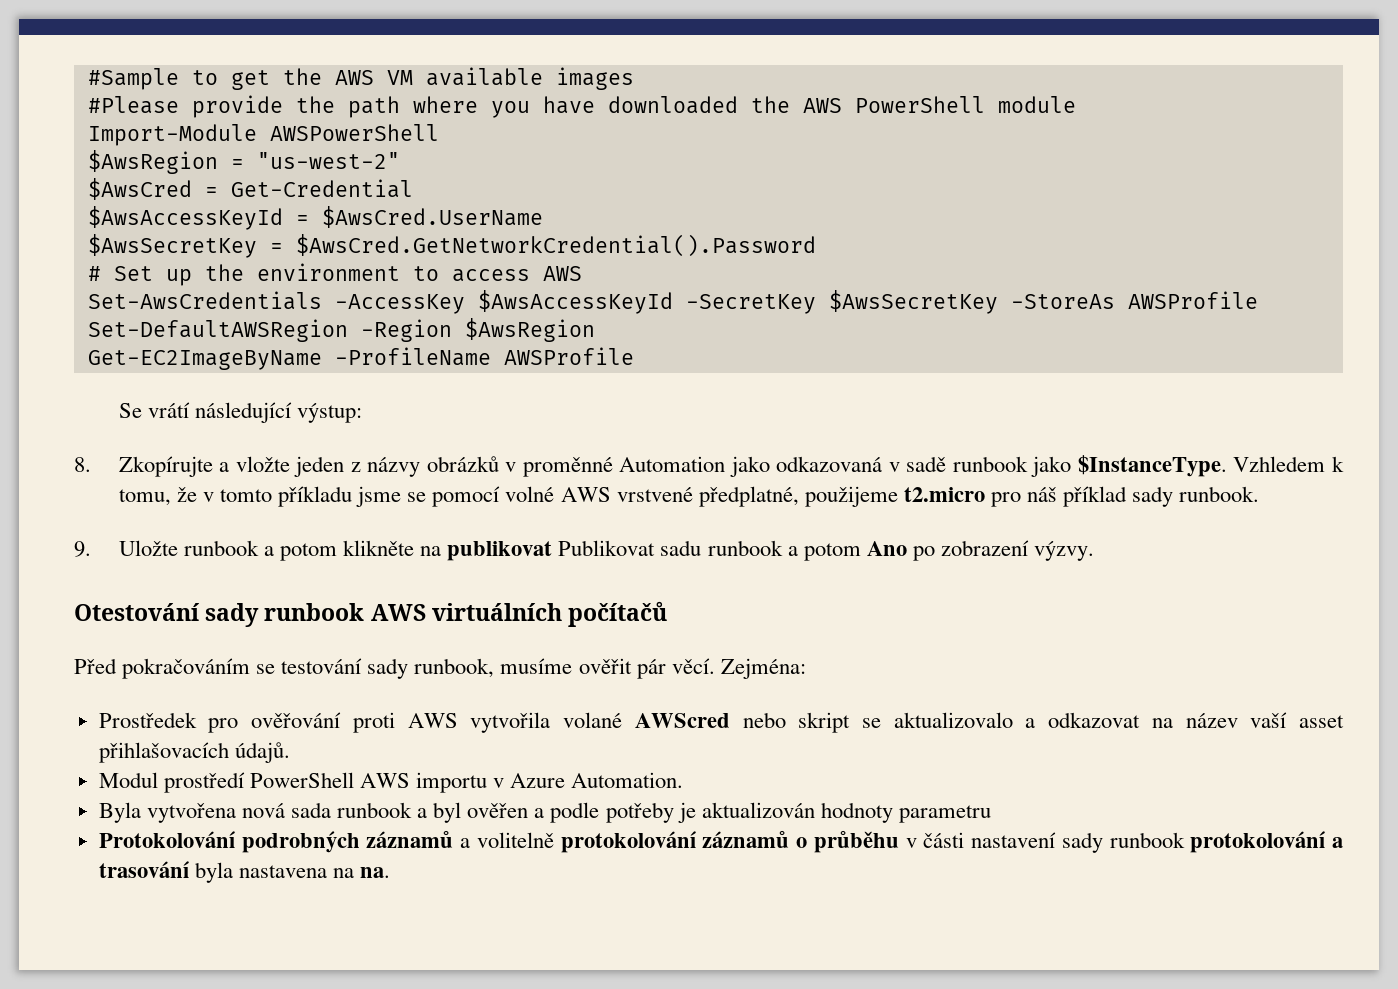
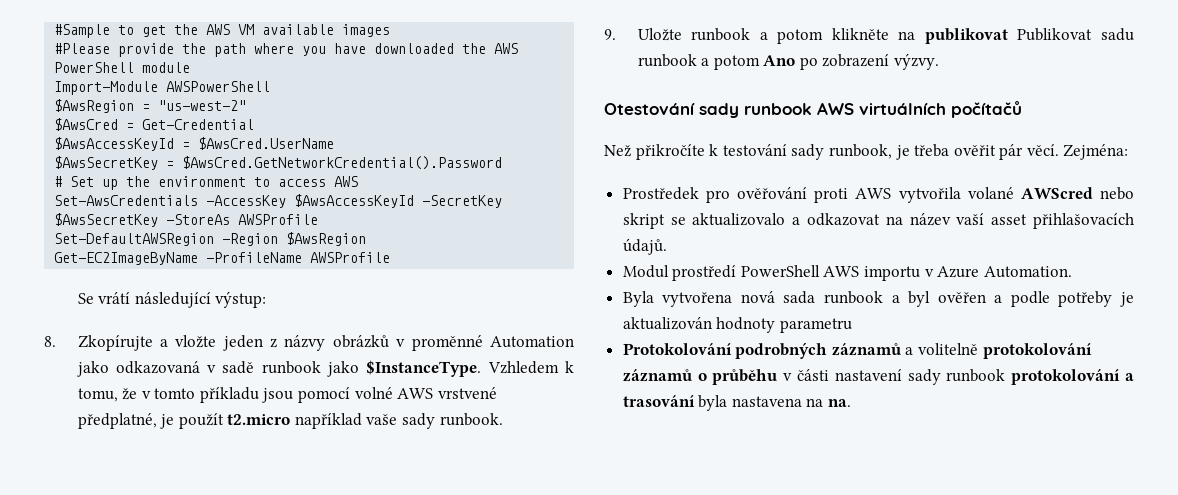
- Vzhledem k tomu, že v tomto příkladu jsme se pomocí volné AWS vrstvené předplatné, použijeme t2.micro pro náš příklad sady runbook.
+ Vzhledem k tomu, že v tomto příkladu jsou pomocí volné AWS vrstvené předplatné, je použít t2.micro například vaše sady runbook.
- Před pokračováním se testování sady runbook, musíme ověřit pár věcí.
+ Než přikročíte k testování sady runbook, je třeba ověřit pár věcí.

